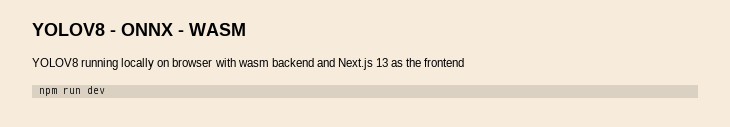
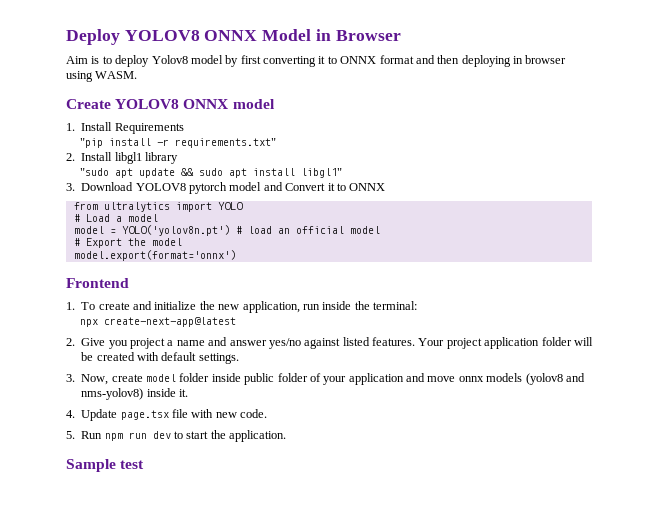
- YOLOV8 - ONNX - WASM
- YOLOV8 running locally on browser with wasm backend and Next.js 13 as the frontend
- npm run dev
+ Deploy YOLOV8 ONNX Model in Browser
+ Aim is to deploy Yolov8 model by first converting it to ONNX format and then deploying in browser using WASM.
+ Create YOLOV8 ONNX model
+ 1. Install Requirements
+ "pip install -r requirements.txt"
+ 2. Install libgl1 library
+ "sudo apt update && sudo apt install libgl1"
+ 3. Download YOLOV8 pytorch model and Convert it to ONNX
+ from ultralytics import YOLO
+ # Load a model
+ model = YOLO('yolov8n.pt') # load an official model
+ # Export the model
+ model.export(format='onnx')
+ Frontend
+ 1. To create and initialize the new application, run inside the terminal:
+ npx create-next-app@latest
+ 2. Give you project a name and answer yes/no against listed features. Your project application folder will be created with default settings.
+ 3. Now, create model folder inside public folder of your application and move onnx models (yolov8 and nms-yolov8) inside it.
+ 4. Update page.tsx file with new code.
+ 5. Run npm run dev to start the application.
+ Sample test

